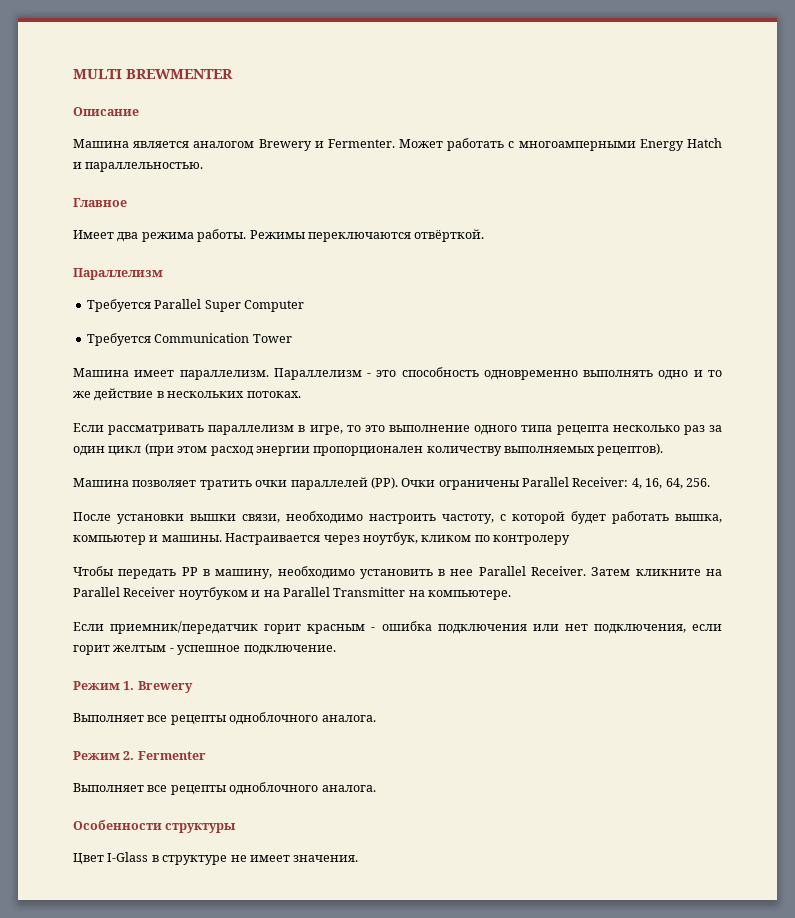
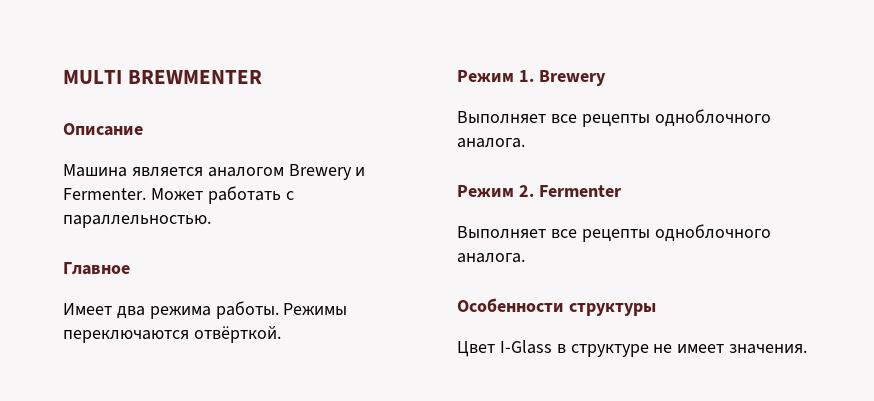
- Может работать с многоамперными Energy Hatch и параллельностью.
+ Может работать с параллельностью.
  Режимы переключаются отвёрткой.
- Параллелизм
- Требуется Parallel Super Computer
- Требуется Communication Tower
- Машина имеет параллелизм. Параллелизм - это способность одновременно выполнять одно и то же действие в нескольких потоках.
- Если рассматривать параллелизм в игре, то это выполнение одного типа рецепта несколько раз за один цикл (при этом расход энергии пропорционален количеству выполняемых рецептов).
- Машина позволяет тратить очки параллелей (PP). Очки ограничены Parallel Receiver: 4, 16, 64, 256.
- После установки вышки связи, необходимо настроить частоту, с которой будет работать вышка, компьютер и машины. Настраивается через ноутбук, кликом по контролеру
- Чтобы передать PP в машину, необходимо установить в нее Parallel Receiver. Затем кликните на Parallel Receiver ноутбуком и на Parallel Transmitter на компьютере.
- Если приемник/передатчик горит красным - ошибка подключения или нет подключения, если горит желтым - успешное подключение.

